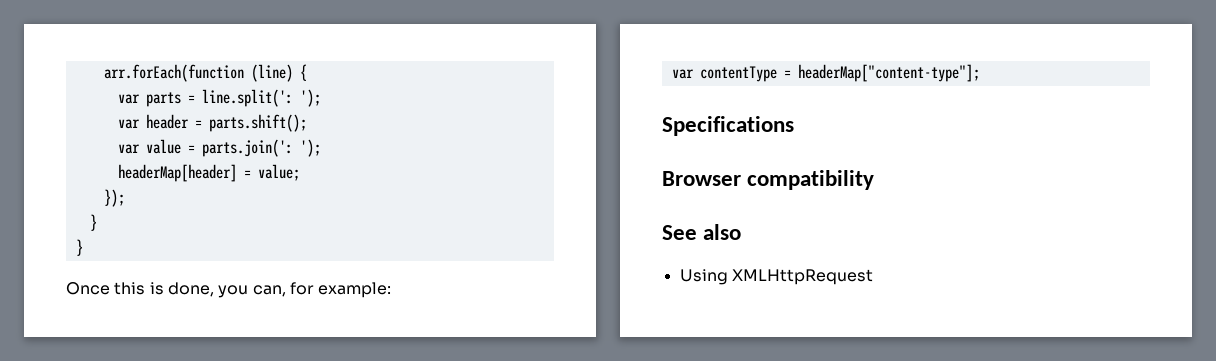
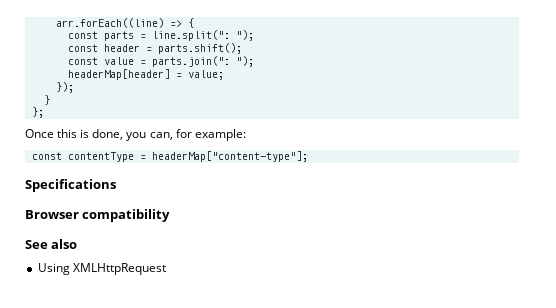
- arr.forEach(function (line) {
+ arr.forEach((line) => {
- var parts = line.split(': ');
- var header = parts.shift();
+ const parts = line.split(": ");
+ const header = parts.shift();
- var value = parts.join(': ');
+ const value = parts.join(": ");
  });
  }
- }
+ };
- var contentType = headerMap["content-type"];
+ const contentType = headerMap["content-type"];

